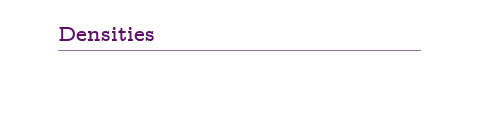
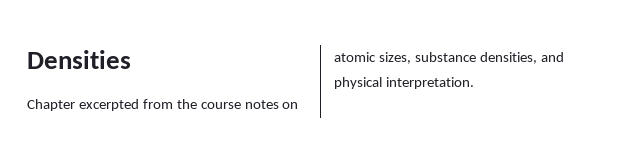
+ Chapter excerpted from the course notes on atomic sizes, substance densities, and physical interpretation.

